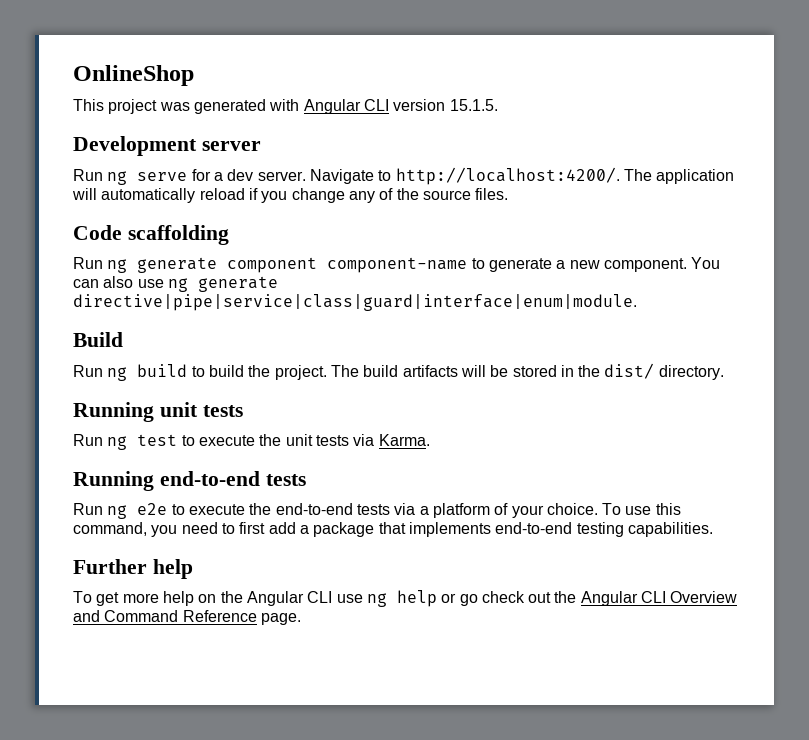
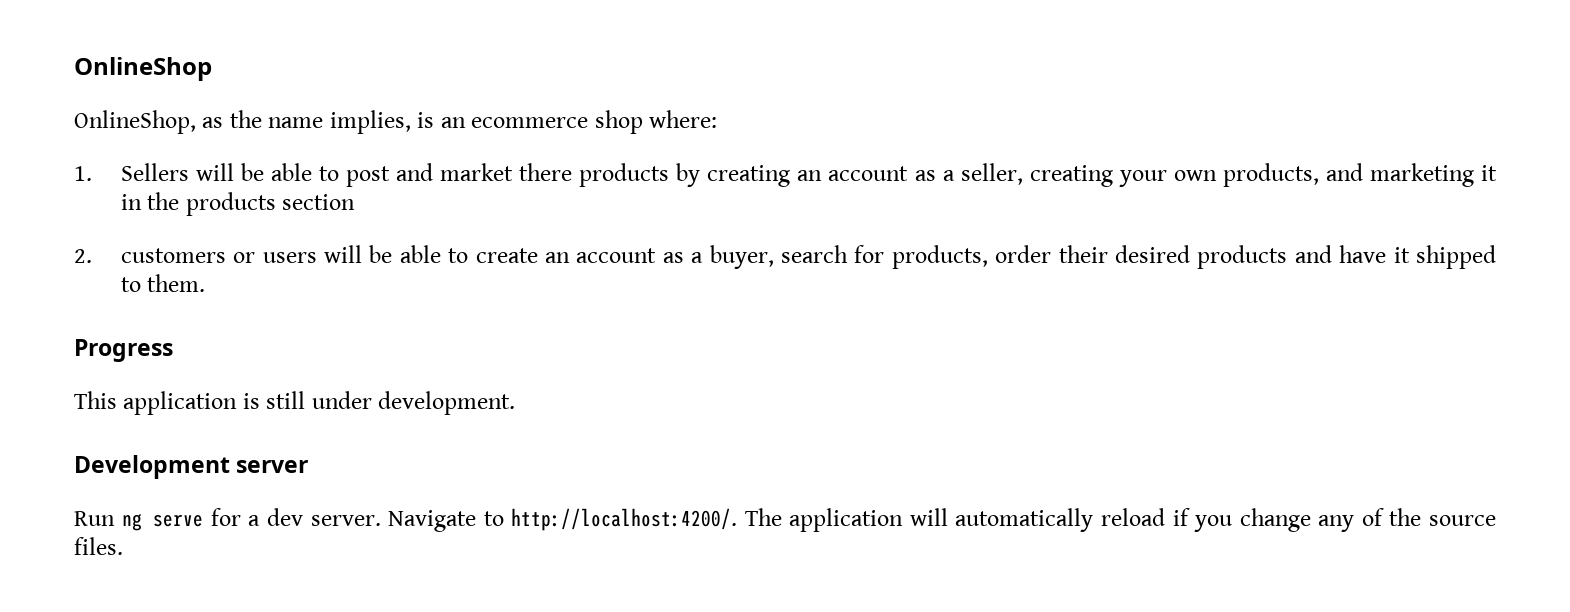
- This project was generated with Angular CLI version 15.1.5.
+ OnlineShop, as the name implies, is an ecommerce shop where:
+ 1. Sellers will be able to post and market there products by creating an account as a seller, creating your own products, and marketing it in the products section
+ 2. customers or users will be able to create an account as a buyer, search for products, order their desired products and have it shipped to them.
+ Progress
+ This application is still under development.
- Code scaffolding
- Run ng generate component component-name to generate a new component. You can also use ng generate directive|pipe|service|class|guard|interface|enum|module.
- Build
- Run ng build to build the project. The build artifacts will be stored in the dist/ directory.
- Running unit tests
- Run ng test to execute the unit tests via Karma.
- Running end-to-end tests
- Run ng e2e to execute the end-to-end tests via a platform of your choice. To use this command, you need to first add a package that implements end-to-end testing capabilities.
- Further help
- To get more help on the Angular CLI use ng help or go check out the Angular CLI Overview and Command Reference page.

